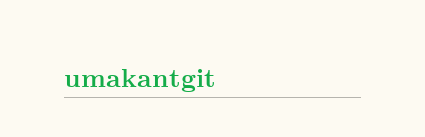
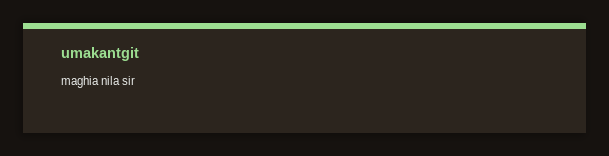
+ maghia nila sir

